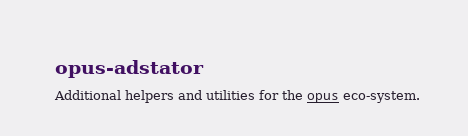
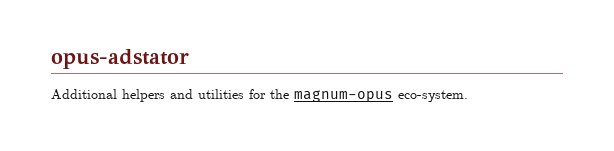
- Additional helpers and utilities for the opus eco-system.
+ Additional helpers and utilities for the magnum-opus eco-system.

